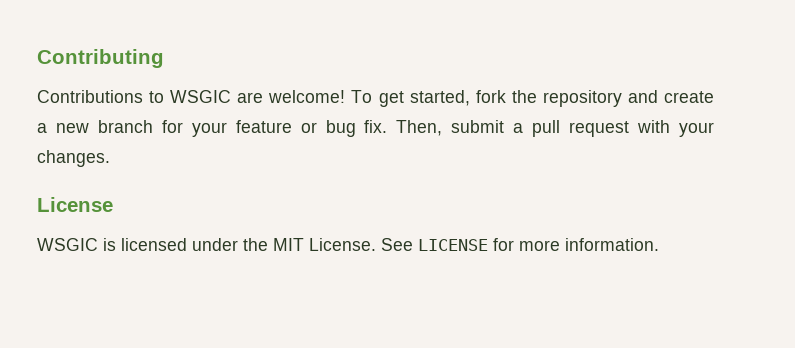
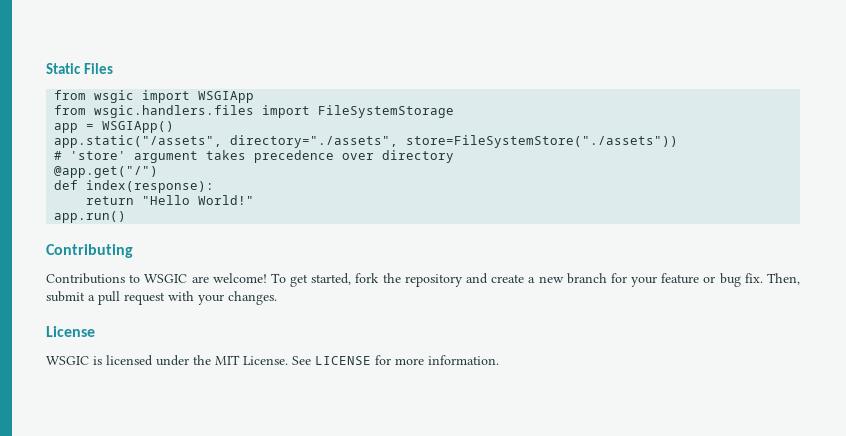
+ Static Files
+ from wsgic import WSGIApp
+ from wsgic.handlers.files import FileSystemStorage
+ app = WSGIApp()
+ app.static("/assets", directory="./assets", store=FileSystemStore("./assets"))
+ # 'store' argument takes precedence over directory
+ @app.get("/")
+ def index(response):
+ return "Hello World!"
+ app.run()

